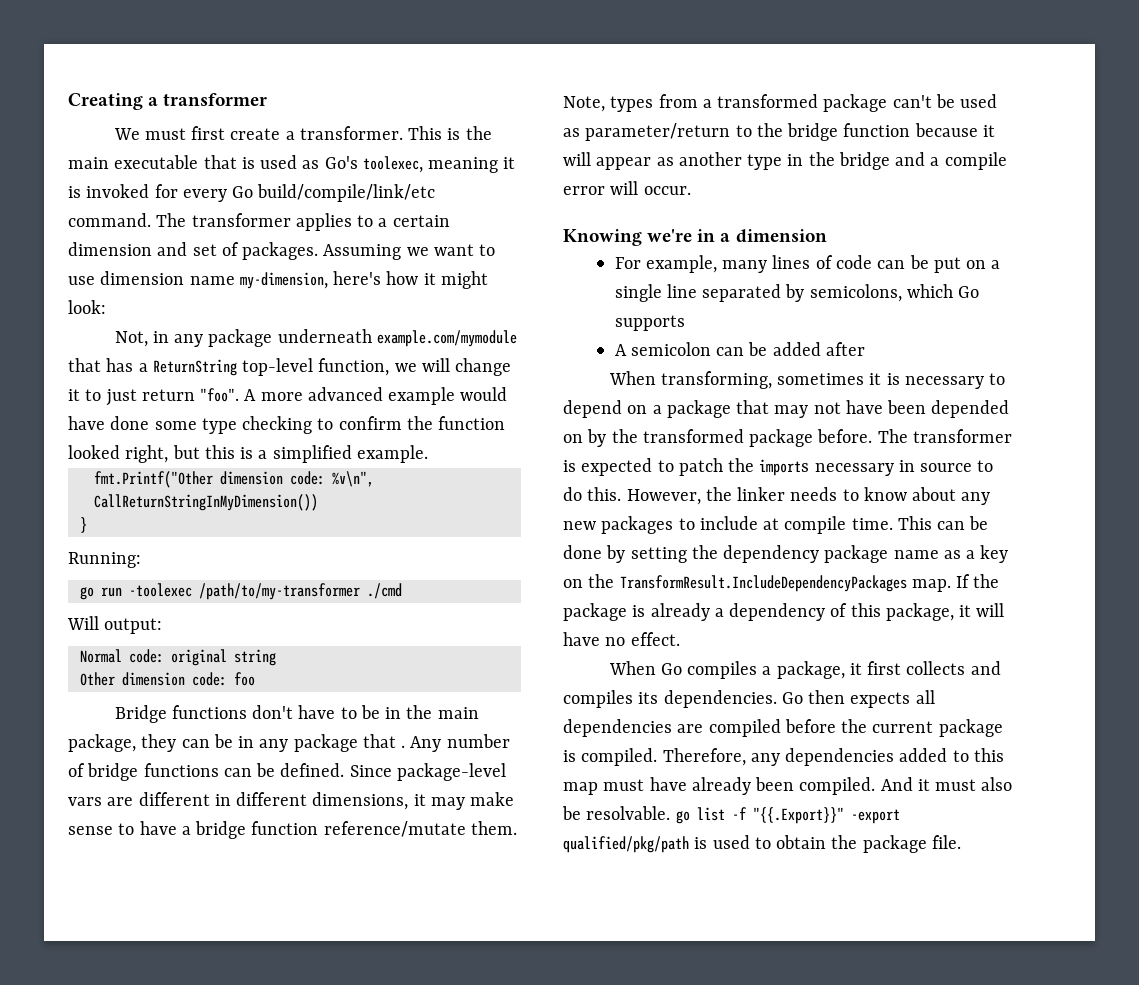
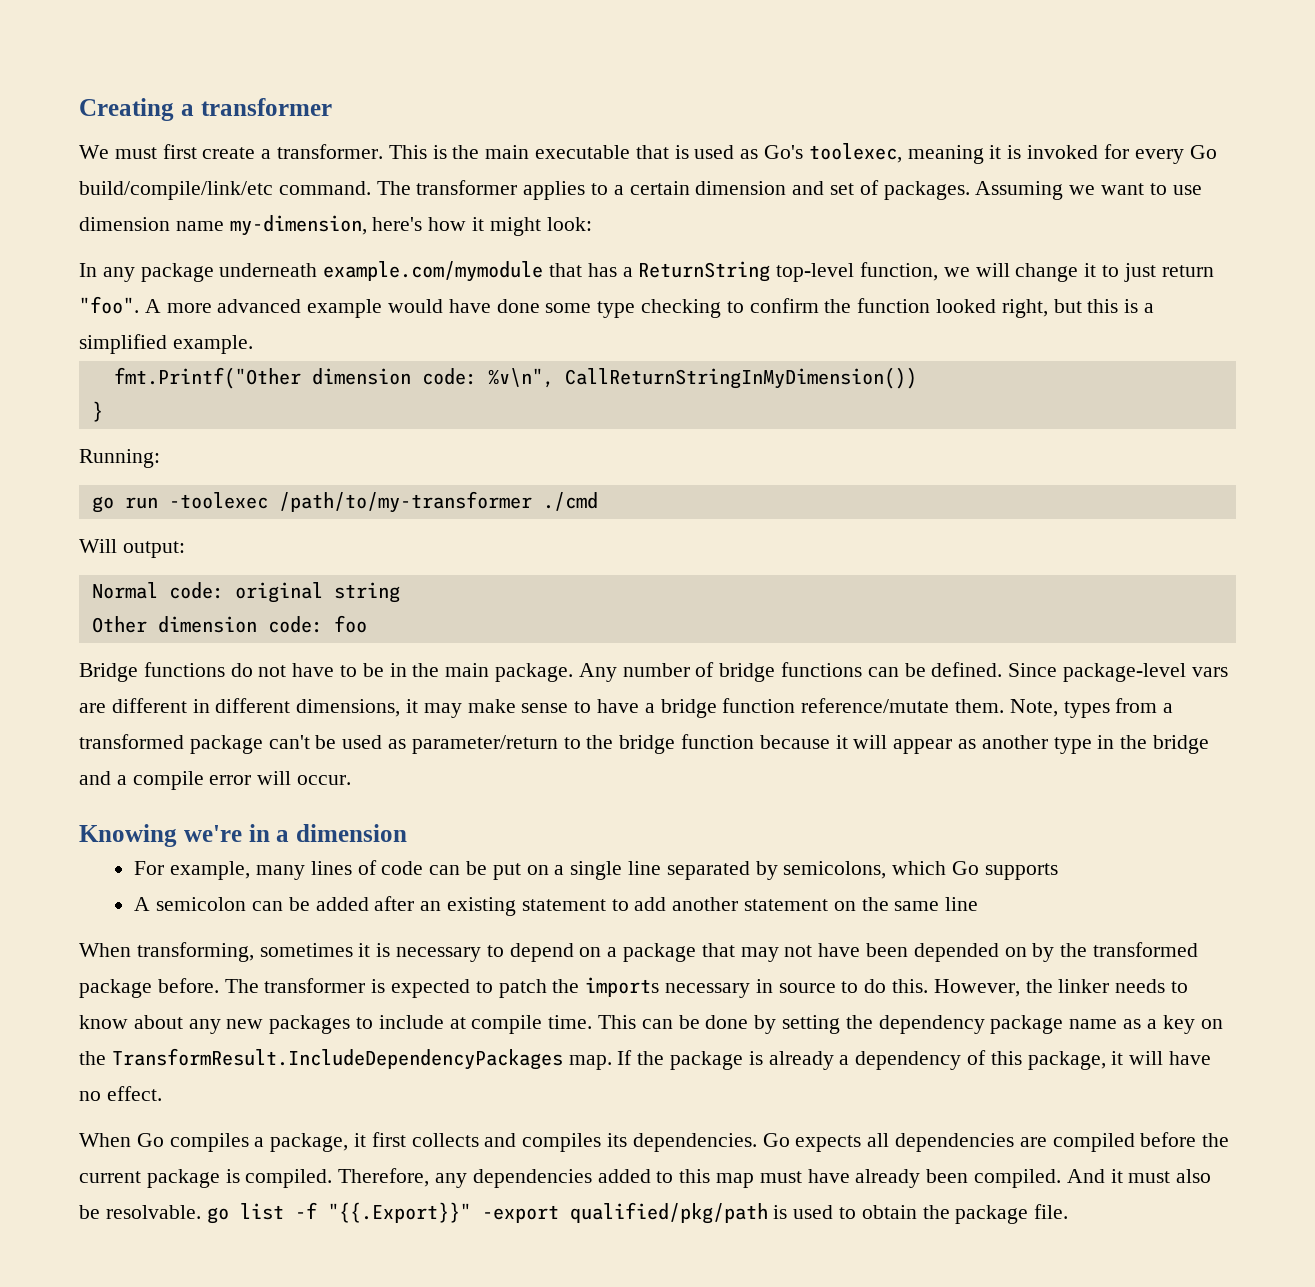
- Not, in any package underneath example.com/mymodule that has a ReturnString top-level function, we will change it to just return "foo".
+ In any package underneath example.com/mymodule that has a ReturnString top-level function, we will change it to just return "foo".
- Bridge functions don't have to be in the main package, they can be in any package that .
+ Bridge functions do not have to be in the main package.
- A semicolon can be added after
+ A semicolon can be added after an existing statement to add another statement on the same line
- Go then expects all dependencies are compiled before the current package is compiled.
+ Go expects all dependencies are compiled before the current package is compiled.

